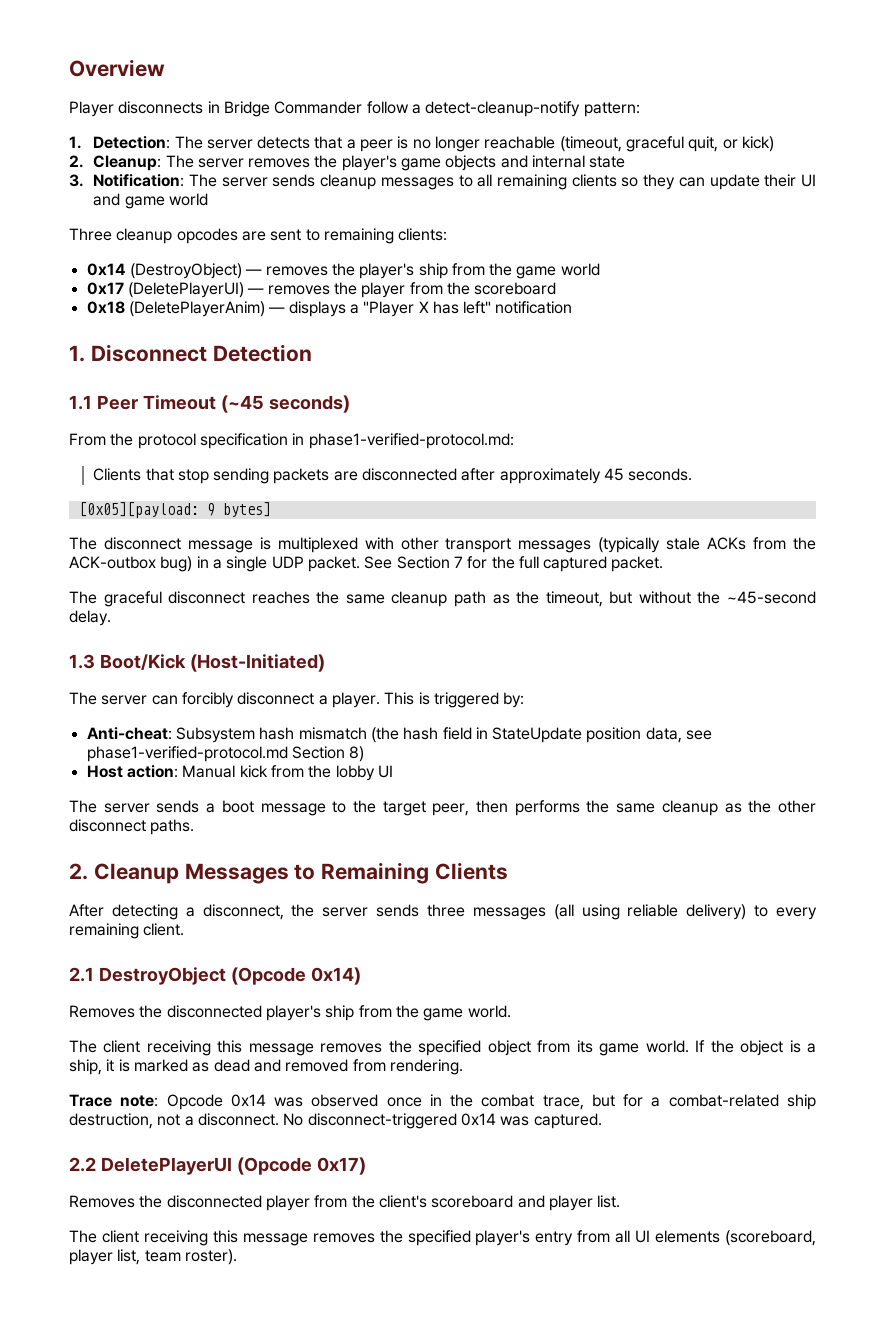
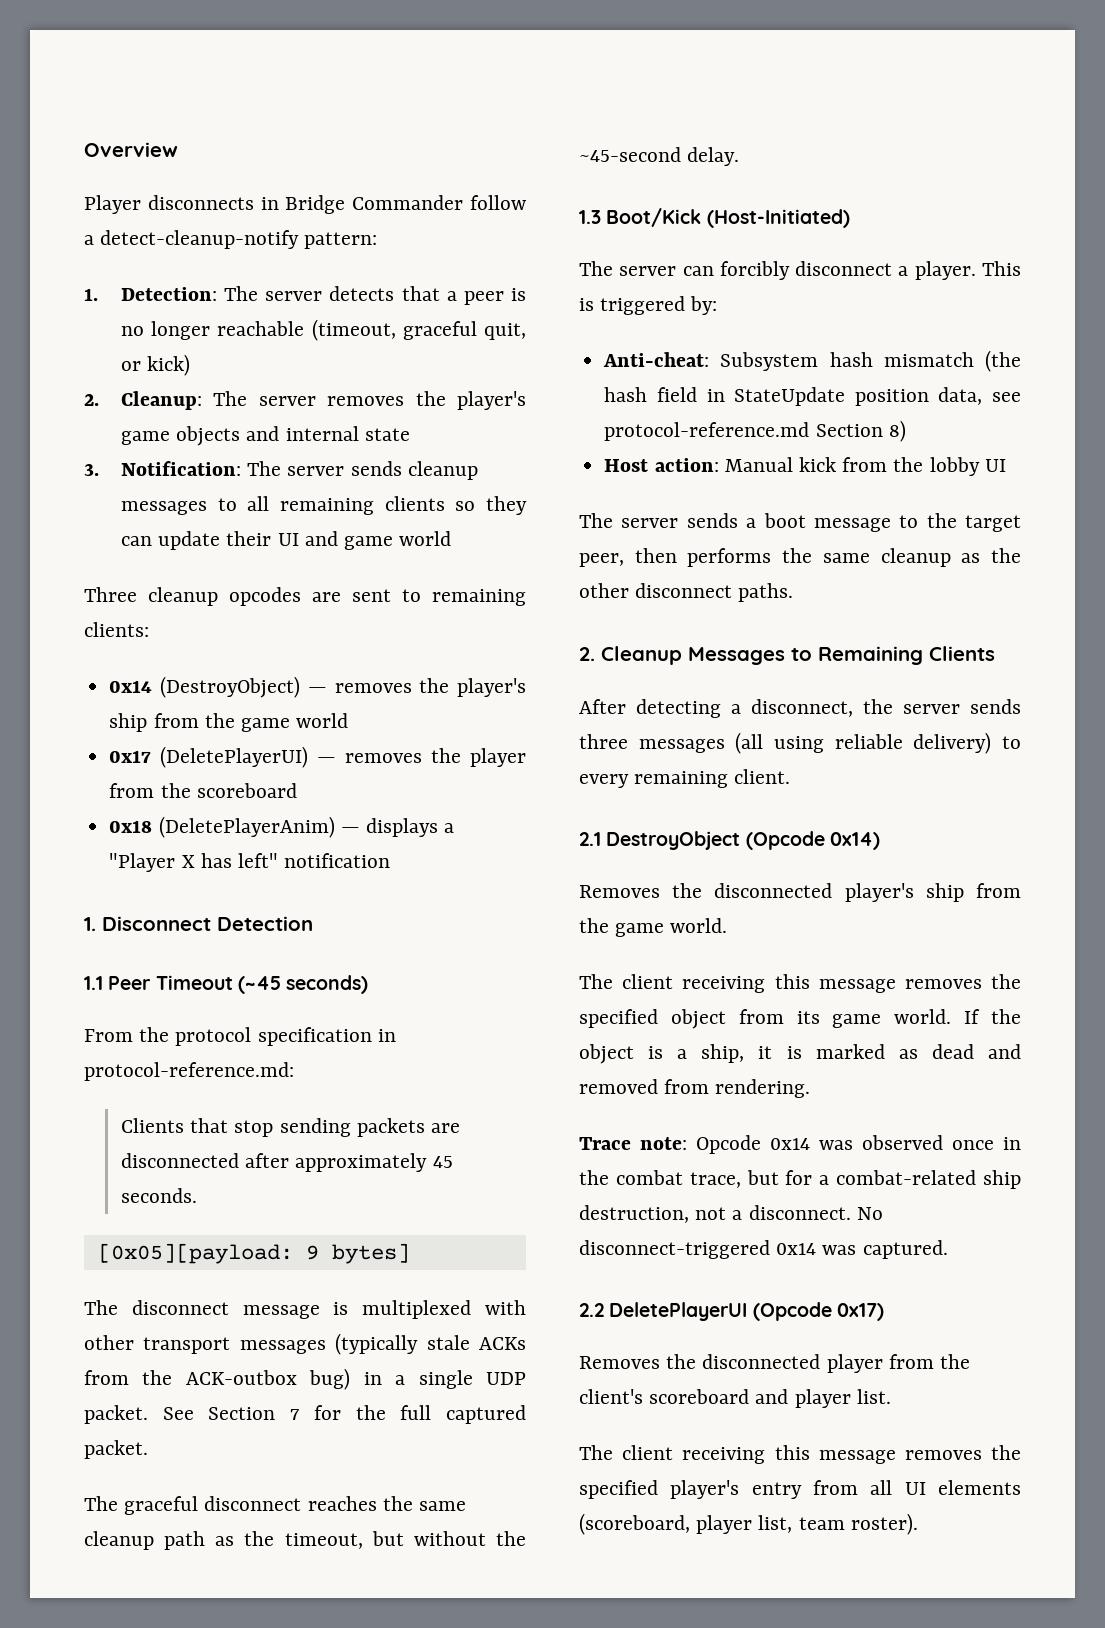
- From the protocol specification in phase1-verified-protocol.md:
+ From the protocol specification in protocol-reference.md:
- Anti-cheat: Subsystem hash mismatch (the hash field in StateUpdate position data, see phase1-verified-protocol.md Section 8)
+ Anti-cheat: Subsystem hash mismatch (the hash field in StateUpdate position data, see protocol-reference.md Section 8)

